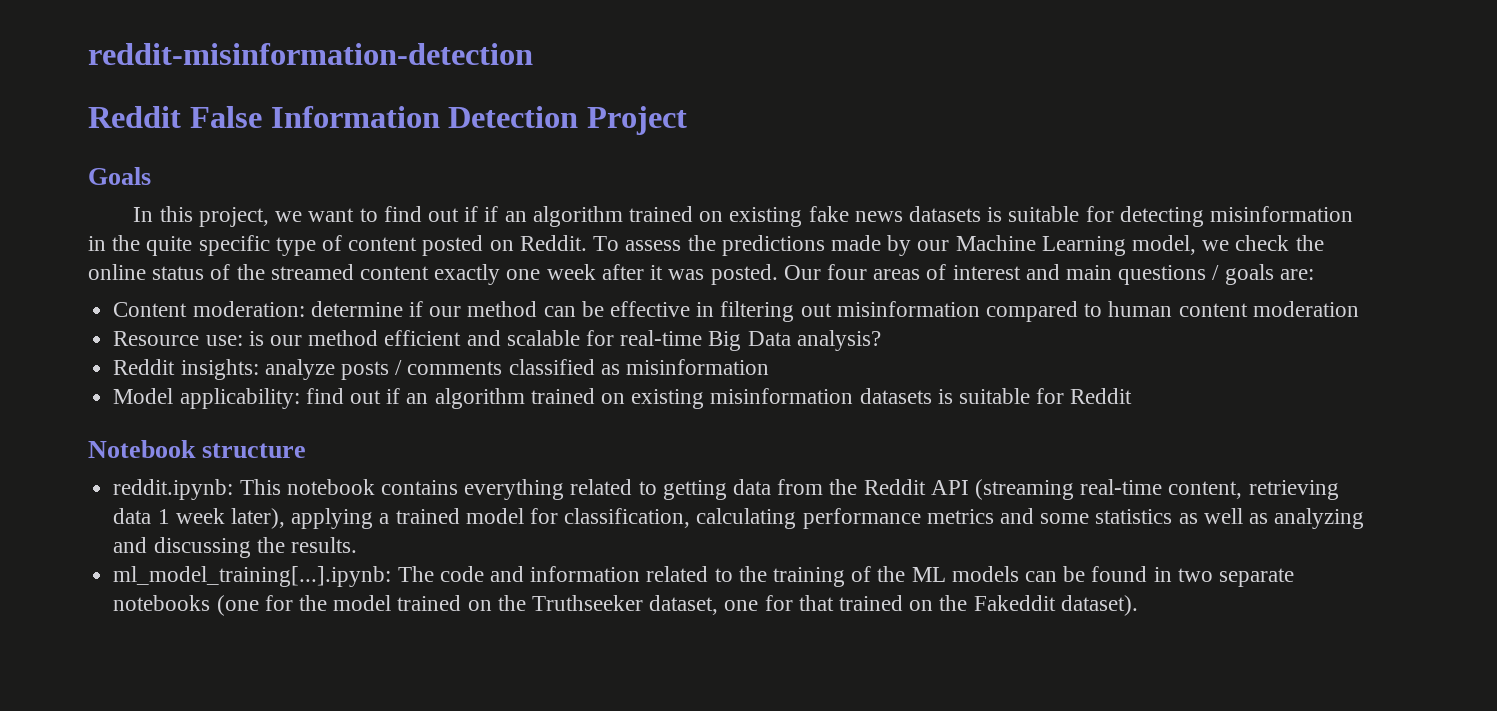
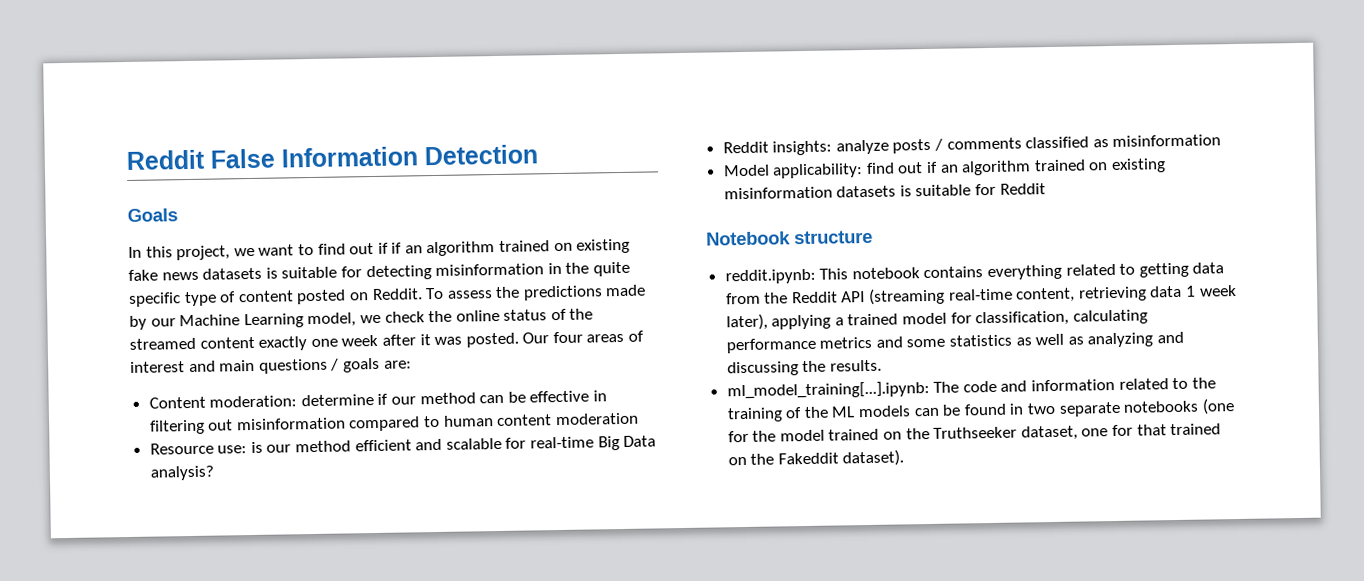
- reddit-misinformation-detection
- Reddit False Information Detection Project
+ Reddit False Information Detection

